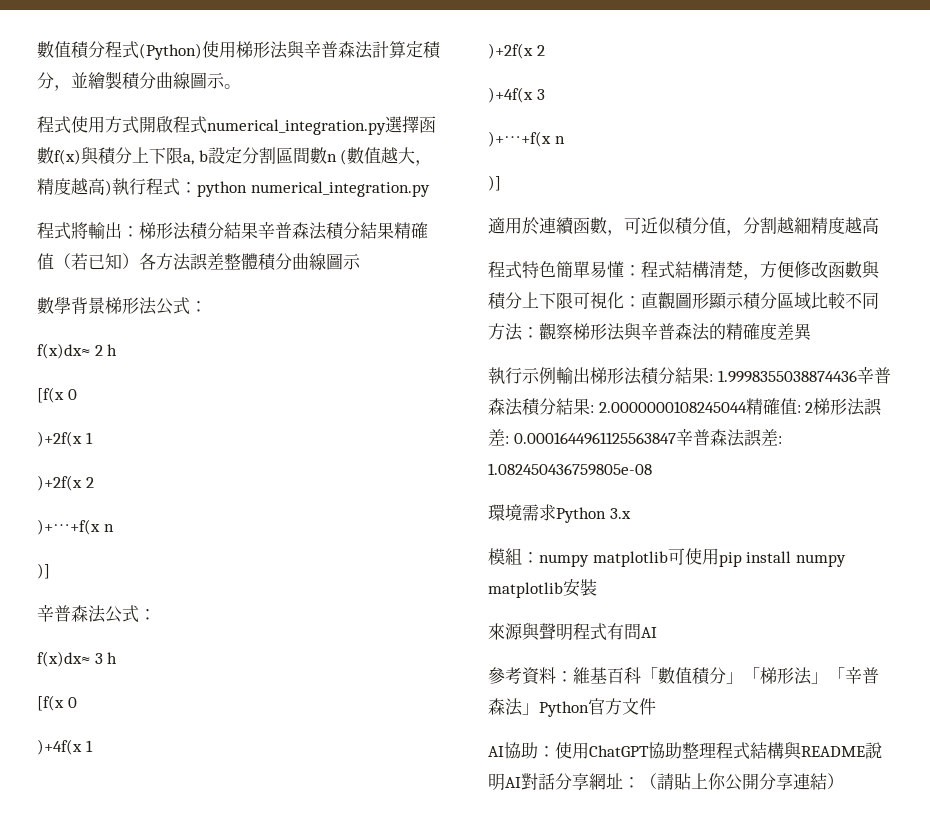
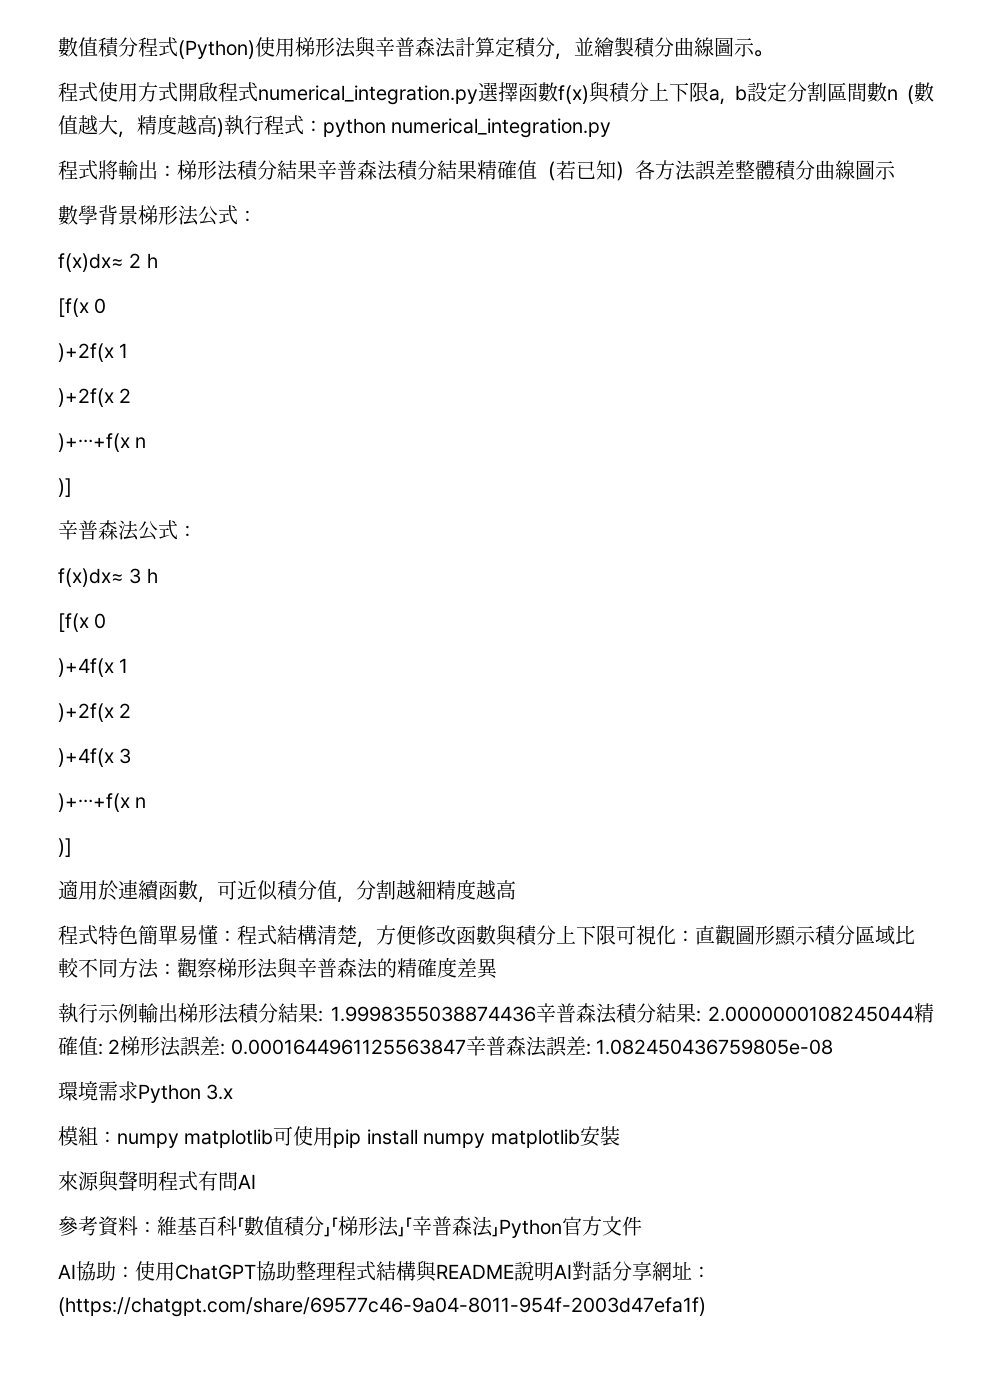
- AI協助：使用ChatGPT協助整理程式結構與README說明AI對話分享網址：（請貼上你公開分享連結）
+ AI協助：使用ChatGPT協助整理程式結構與README說明AI對話分享網址：(https://chatgpt.com/share/69577c46-9a04-8011-954f-2003d47efa1f)

